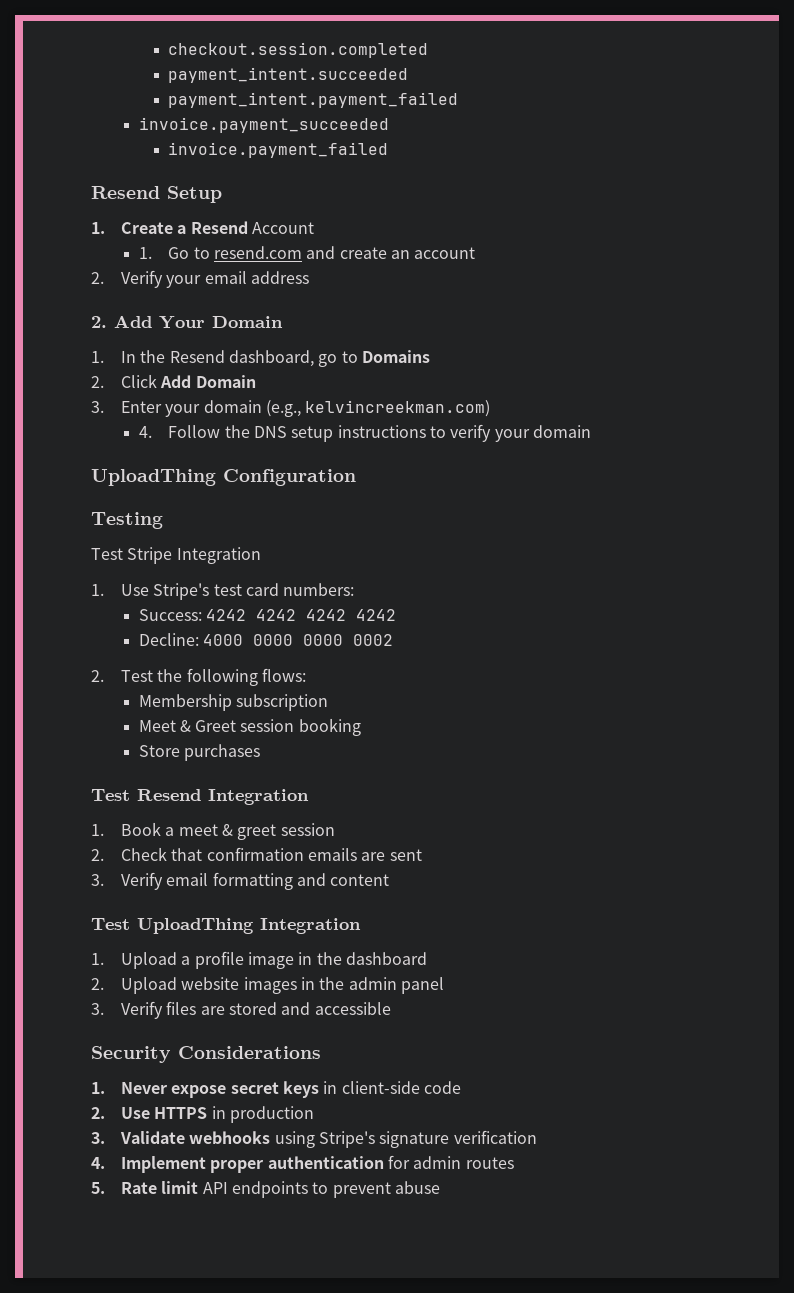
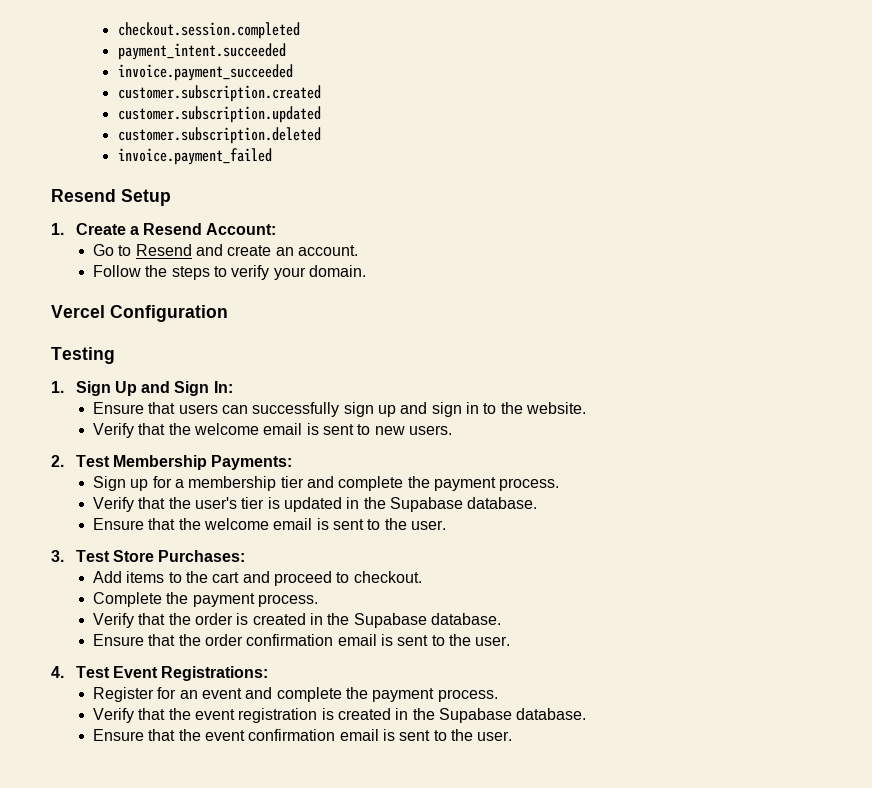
- payment_intent.payment_failed
  invoice.payment_succeeded
+ customer.subscription.created
+ customer.subscription.updated
+ customer.subscription.deleted
- 1. Create a Resend Account
- 1. Go to resend.com and create an account
- 2. Verify your email address
- 2. Add Your Domain
- 1. In the Resend dashboard, go to Domains
- 2. Click Add Domain
- 3. Enter your domain (e.g., kelvincreekman.com)
- 4. Follow the DNS setup instructions to verify your domain
- UploadThing Configuration
+ 1. Create a Resend Account:
+ Go to Resend and create an account.
+ Follow the steps to verify your domain.
+ Vercel Configuration
- Test Stripe Integration
- 1. Use Stripe's test card numbers:
- Success: 4242 4242 4242 4242
- Decline: 4000 0000 0000 0002
- 2. Test the following flows:
- Membership subscription
- Meet & Greet session booking
- Store purchases
- Test Resend Integration
- 1. Book a meet & greet session
- 2. Check that confirmation emails are sent
- 3. Verify email formatting and content
- Test UploadThing Integration
- 1. Upload a profile image in the dashboard
- 2. Upload website images in the admin panel
- 3. Verify files are stored and accessible
- Security Considerations
- 1. Never expose secret keys in client-side code
- 2. Use HTTPS in production
- 3. Validate webhooks using Stripe's signature verification
- 4. Implement proper authentication for admin routes
- 5. Rate limit API endpoints to prevent abuse
+ 1. Sign Up and Sign In:
+ Ensure that users can successfully sign up and sign in to the website.
+ Verify that the welcome email is sent to new users.
+ 2. Test Membership Payments:
+ Sign up for a membership tier and complete the payment process.
+ Verify that the user's tier is updated in the Supabase database.
+ Ensure that the welcome email is sent to the user.
+ 3. Test Store Purchases:
+ Add items to the cart and proceed to checkout.
+ Complete the payment process.
+ Verify that the order is created in the Supabase database.
+ Ensure that the order confirmation email is sent to the user.
+ 4. Test Event Registrations:
+ Register for an event and complete the payment process.
+ Verify that the event registration is created in the Supabase database.
+ Ensure that the event confirmation email is sent to the user.

